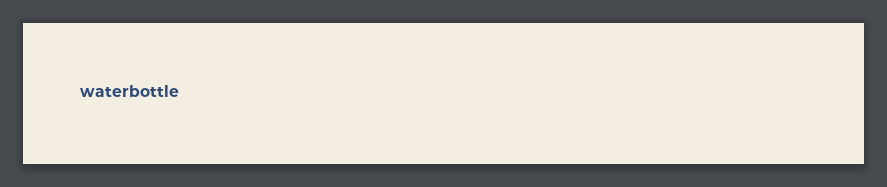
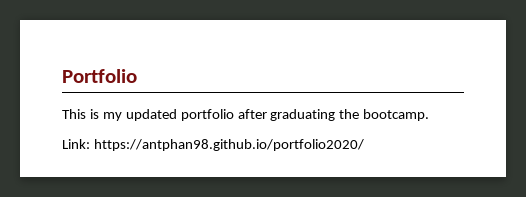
- waterbottle
+ Portfolio
+ This is my updated portfolio after graduating the bootcamp.
+ Link: https://antphan98.github.io/portfolio2020/

